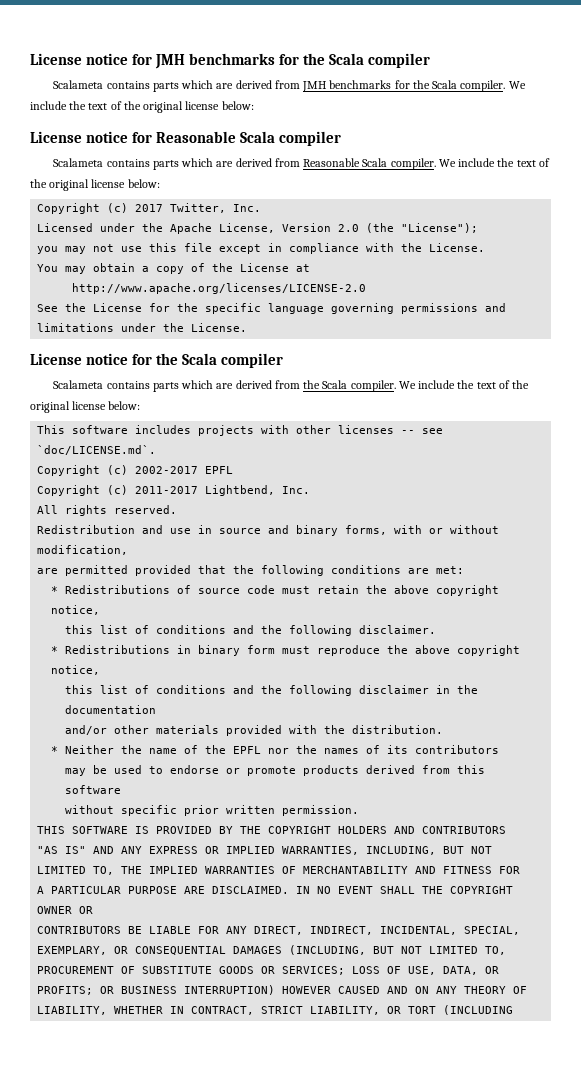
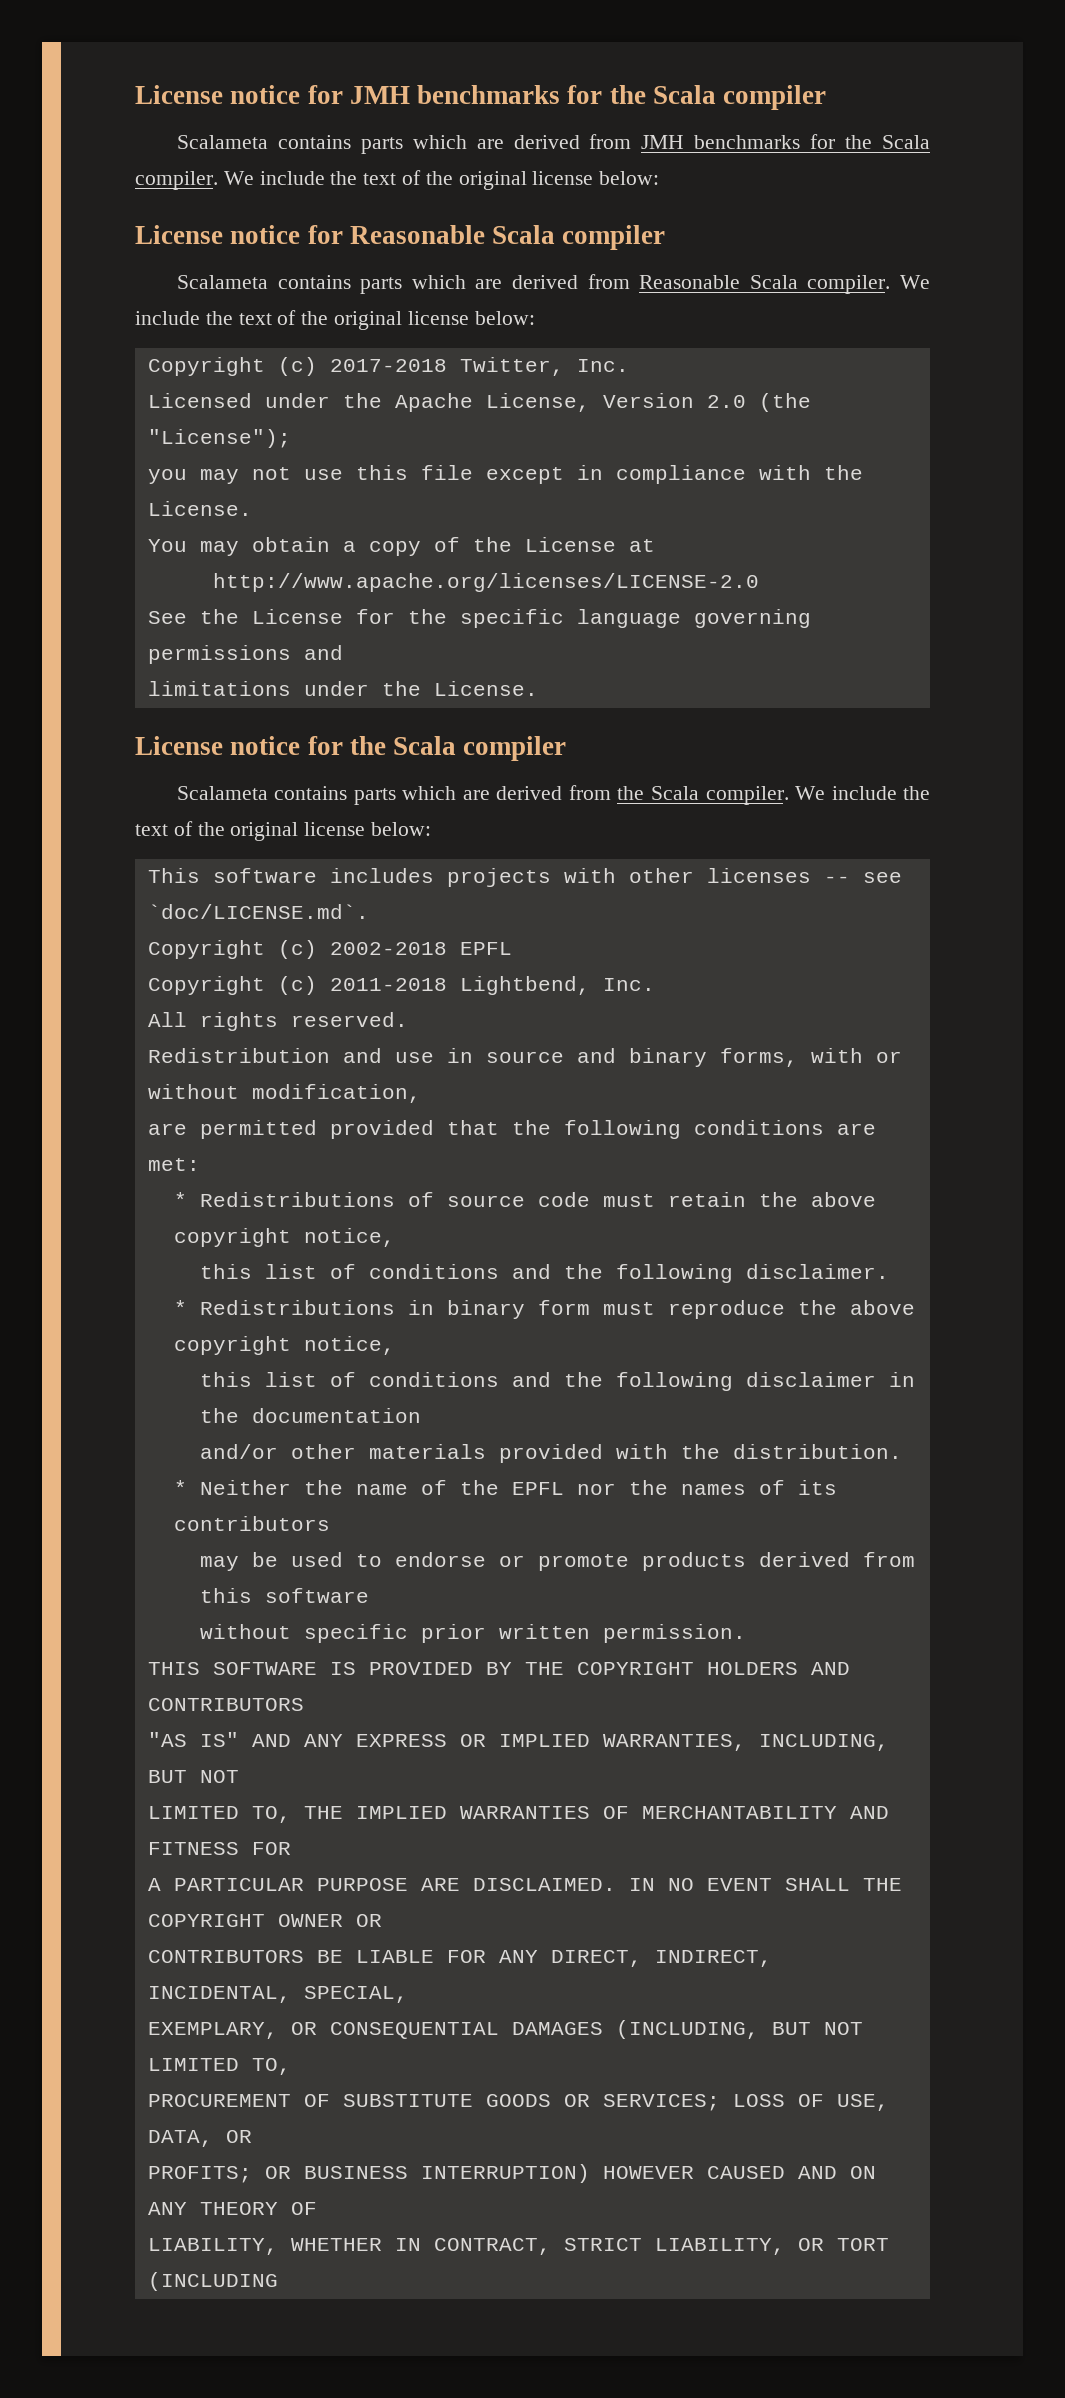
- Copyright (c) 2017 Twitter, Inc.
+ Copyright (c) 2017-2018 Twitter, Inc.
- Copyright (c) 2002-2017 EPFL
+ Copyright (c) 2002-2018 EPFL
- Copyright (c) 2011-2017 Lightbend, Inc.
+ Copyright (c) 2011-2018 Lightbend, Inc.

